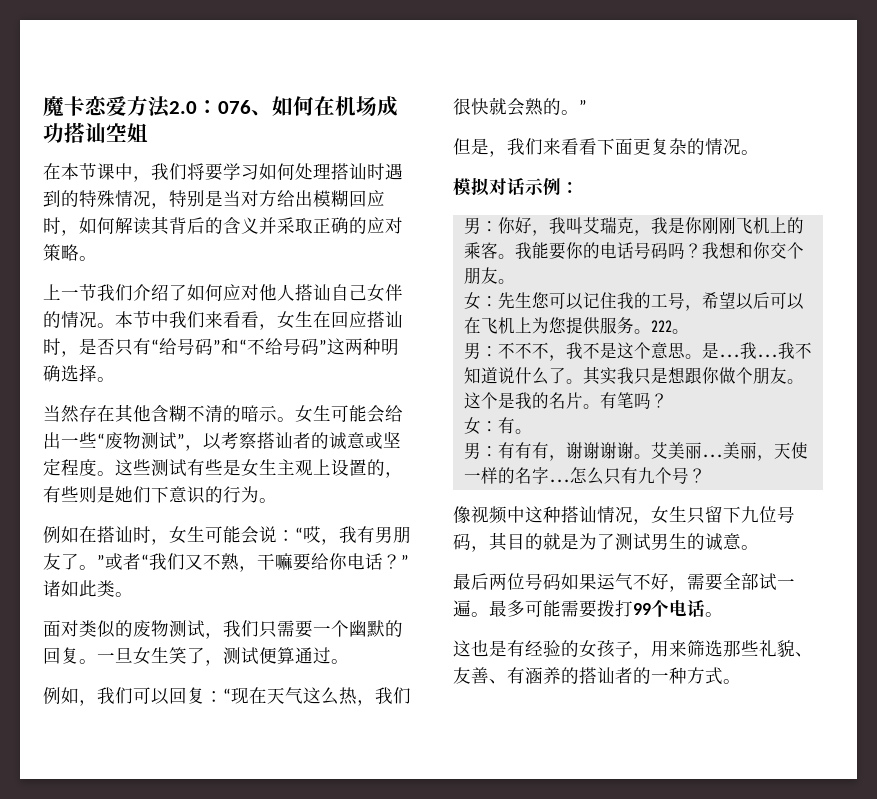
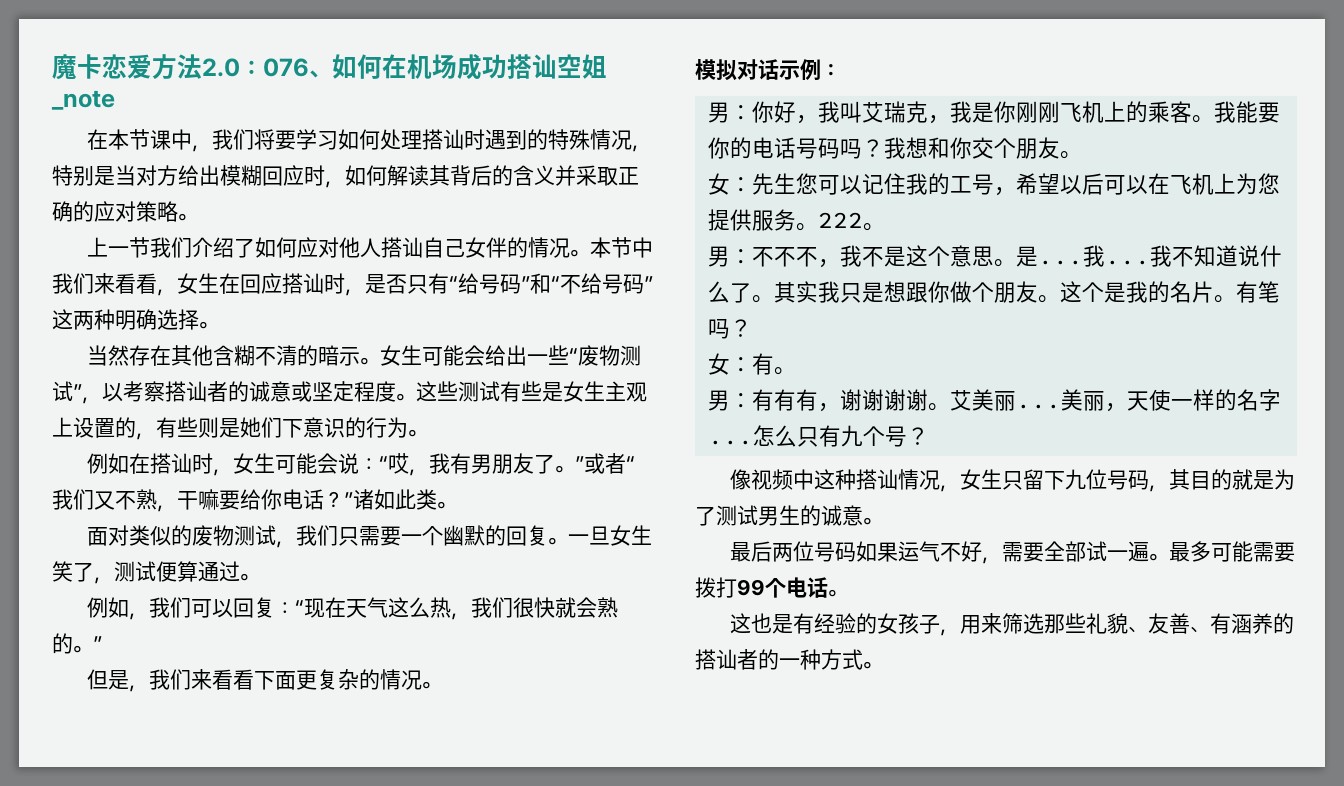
- 魔卡恋爱方法2.0：076、如何在机场成功搭讪空姐
+ 魔卡恋爱方法2.0：076、如何在机场成功搭讪空姐_note

